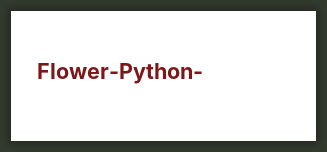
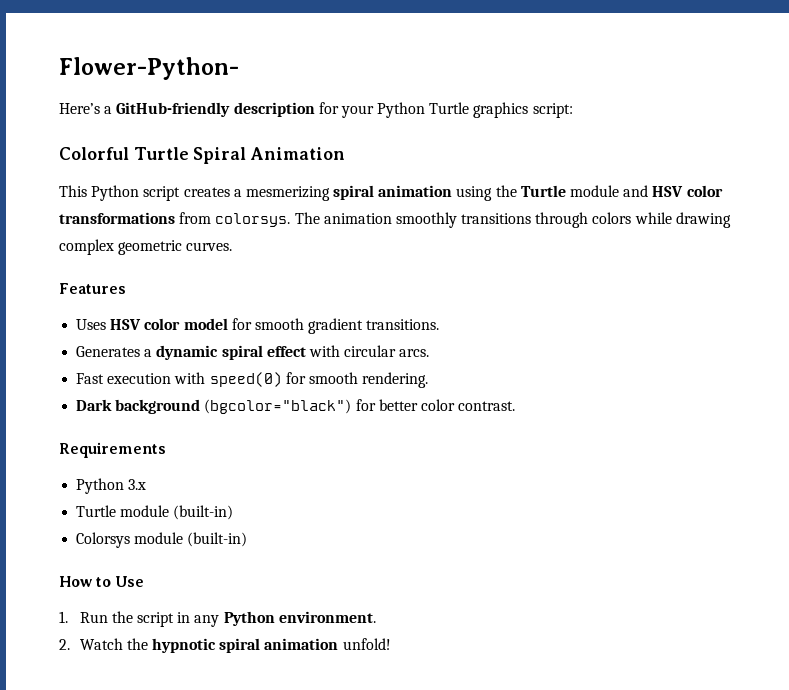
+ Here’s a GitHub-friendly description for your Python Turtle graphics script:
+ Colorful Turtle Spiral Animation
+ This Python script creates a mesmerizing spiral animation using the Turtle module and HSV color transformations from colorsys. The animation smoothly transitions through colors while drawing complex geometric curves.
+ Features
+ Uses HSV color model for smooth gradient transitions.
+ Generates a dynamic spiral effect with circular arcs.
+ Fast execution with speed(0) for smooth rendering.
+ Dark background (bgcolor="black") for better color contrast.
+ Requirements
+ Python 3.x
+ Turtle module (built-in)
+ Colorsys module (built-in)
+ How to Use
+ 1. Run the script in any Python environment.
+ 2. Watch the hypnotic spiral animation unfold!

